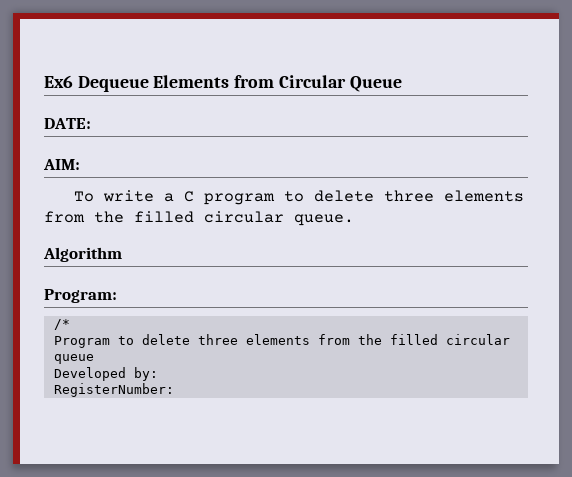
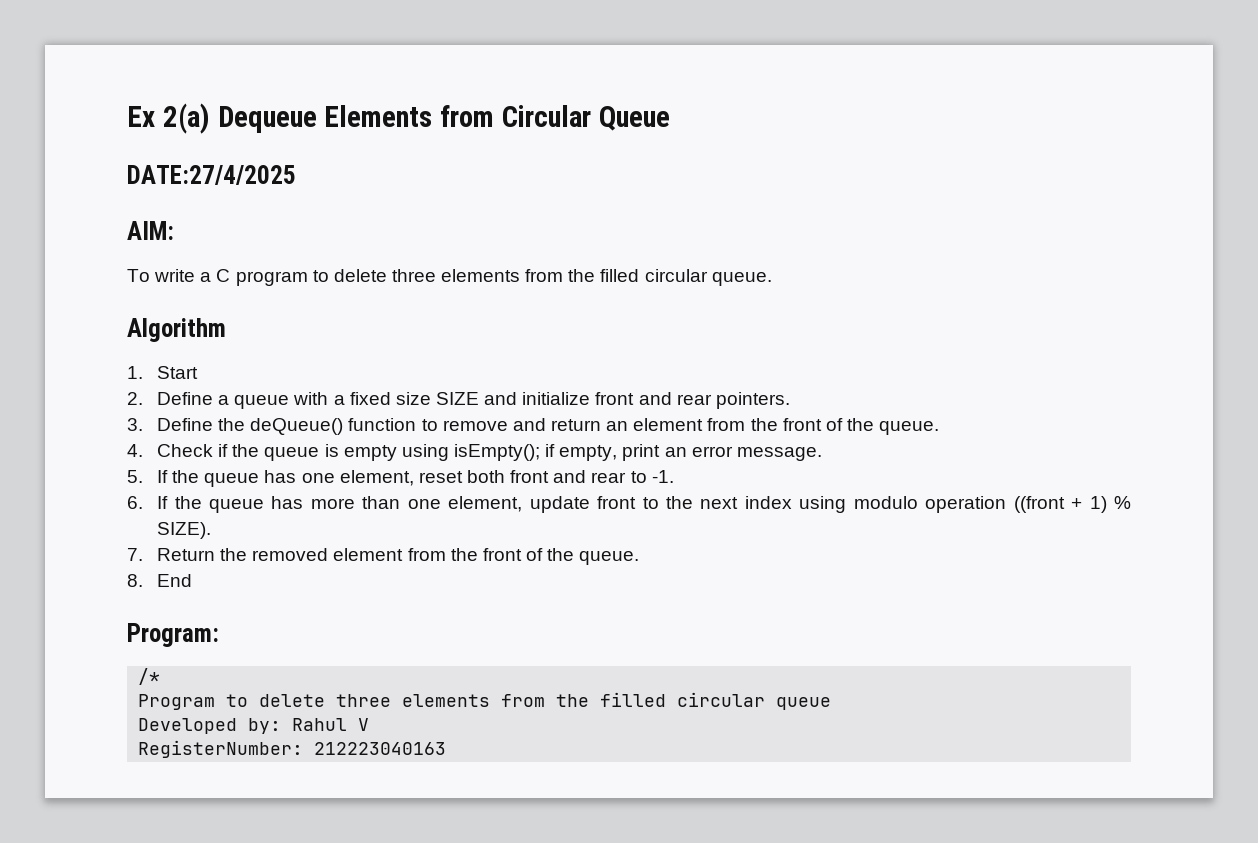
- Ex6 Dequeue Elements from Circular Queue
+ Ex 2(a) Dequeue Elements from Circular Queue
- DATE:
+ DATE:27/4/2025
+ 1. Start
+ 2. Define a queue with a fixed size SIZE and initialize front and rear pointers.
+ 3. Define the deQueue() function to remove and return an element from the front of the queue.
+ 4. Check if the queue is empty using isEmpty(); if empty, print an error message.
+ 5. If the queue has one element, reset both front and rear to -1.
+ 6. If the queue has more than one element, update front to the next index using modulo operation ((front + 1) % SIZE).
+ 7. Return the removed element from the front of the queue.
+ 8. End
- Developed by:
+ Developed by: Rahul V
- RegisterNumber:
+ RegisterNumber: 212223040163

